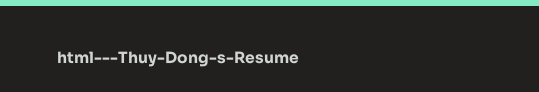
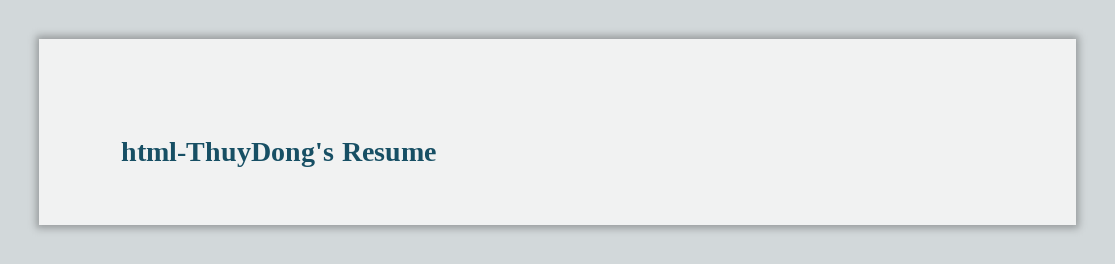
- html---Thuy-Dong-s-Resume
+ html-ThuyDong's Resume

